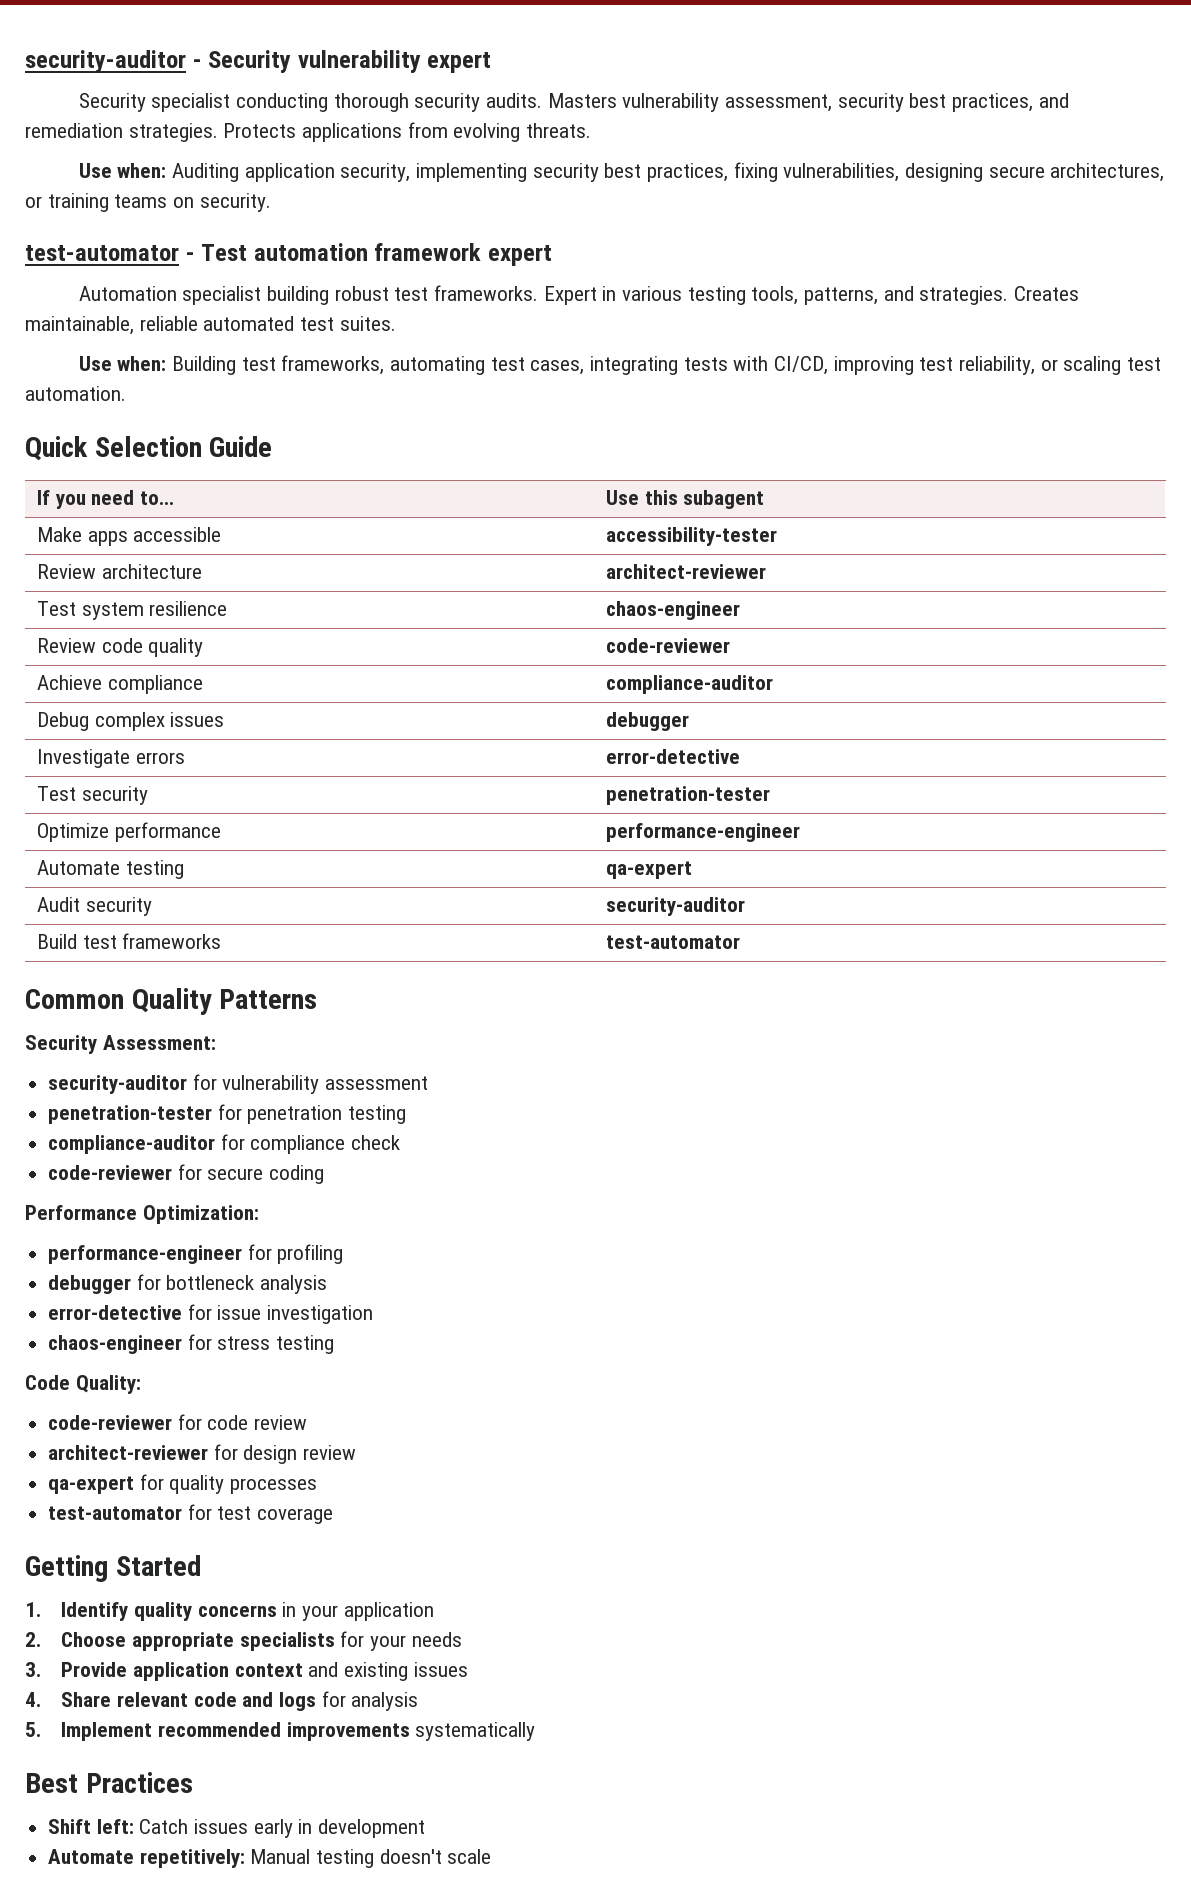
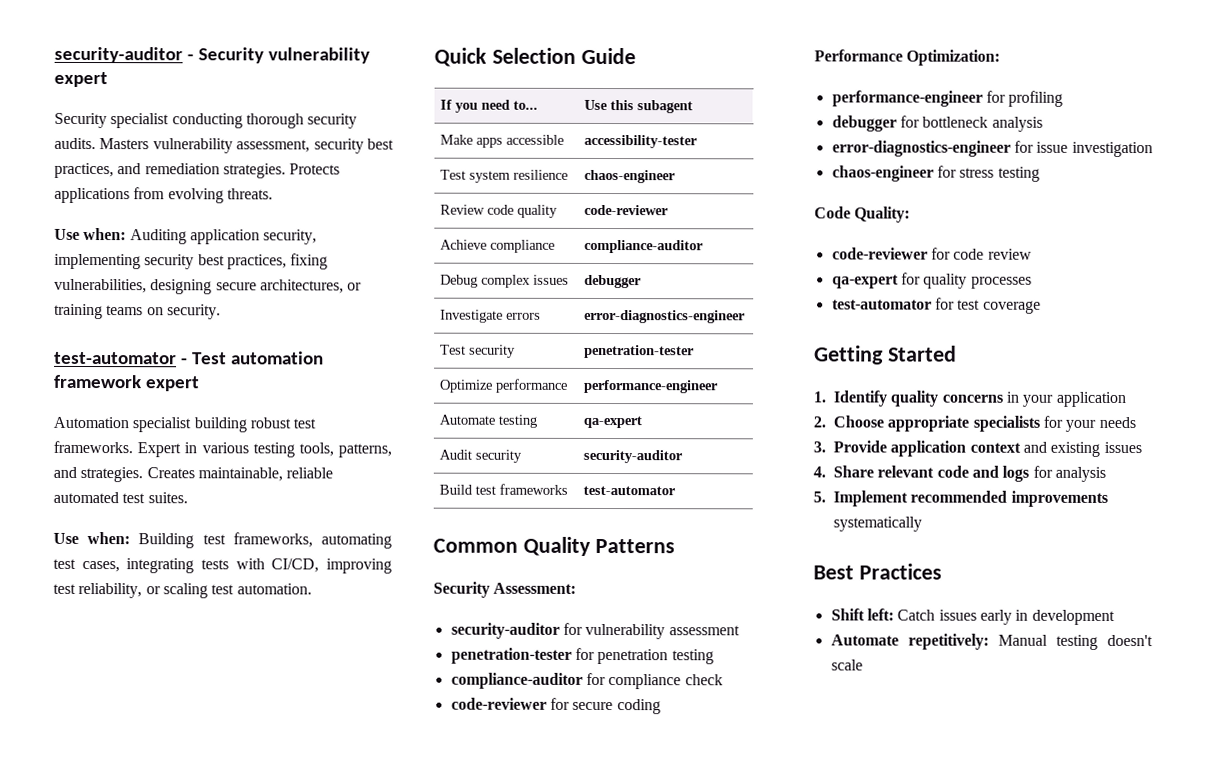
- Review architecture | architect-reviewer
- Investigate errors | error-detective
+ Investigate errors | error-diagnostics-engineer
- error-detective for issue investigation
+ error-diagnostics-engineer for issue investigation
- architect-reviewer for design review

